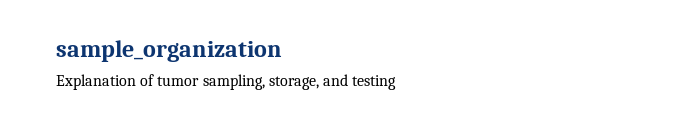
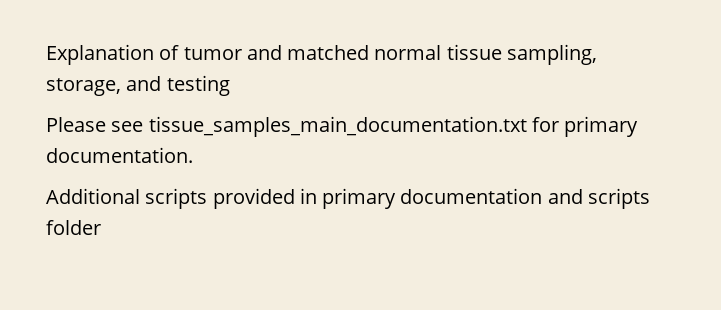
- sample_organization
- Explanation of tumor sampling, storage, and testing
+ Explanation of tumor and matched normal tissue sampling, storage, and testing
+ Please see tissue_samples_main_documentation.txt for primary documentation.
+ Additional scripts provided in primary documentation and scripts folder

